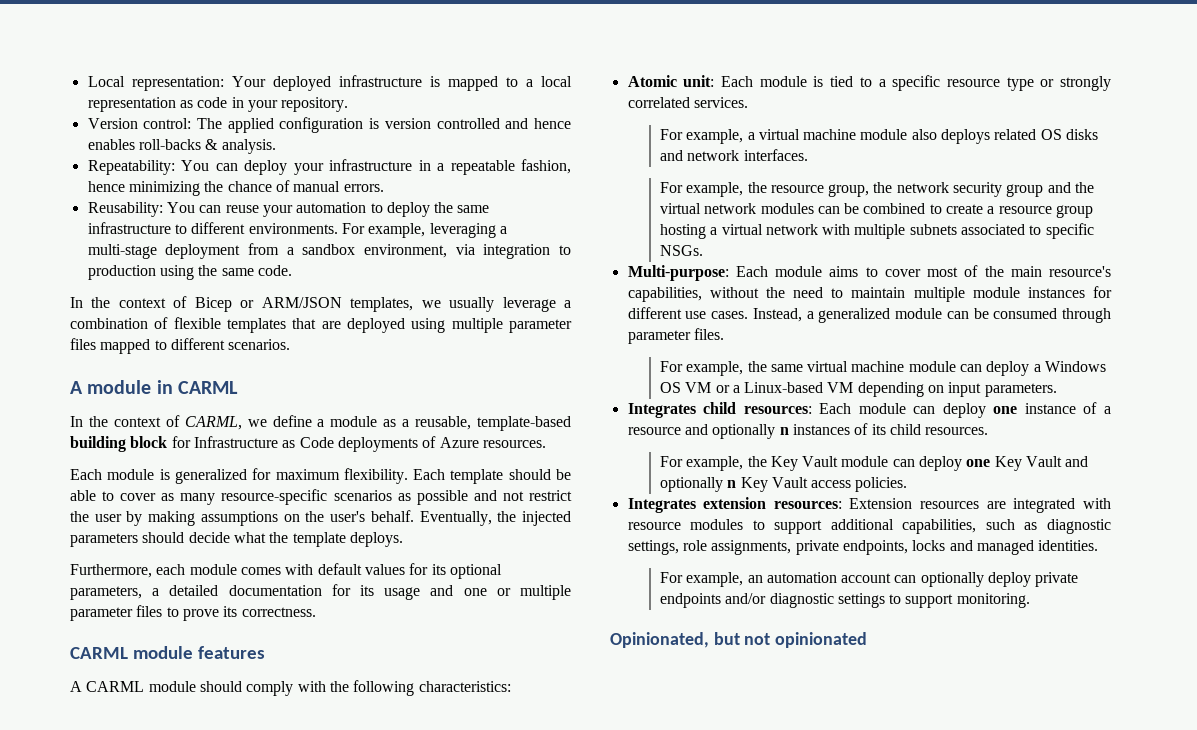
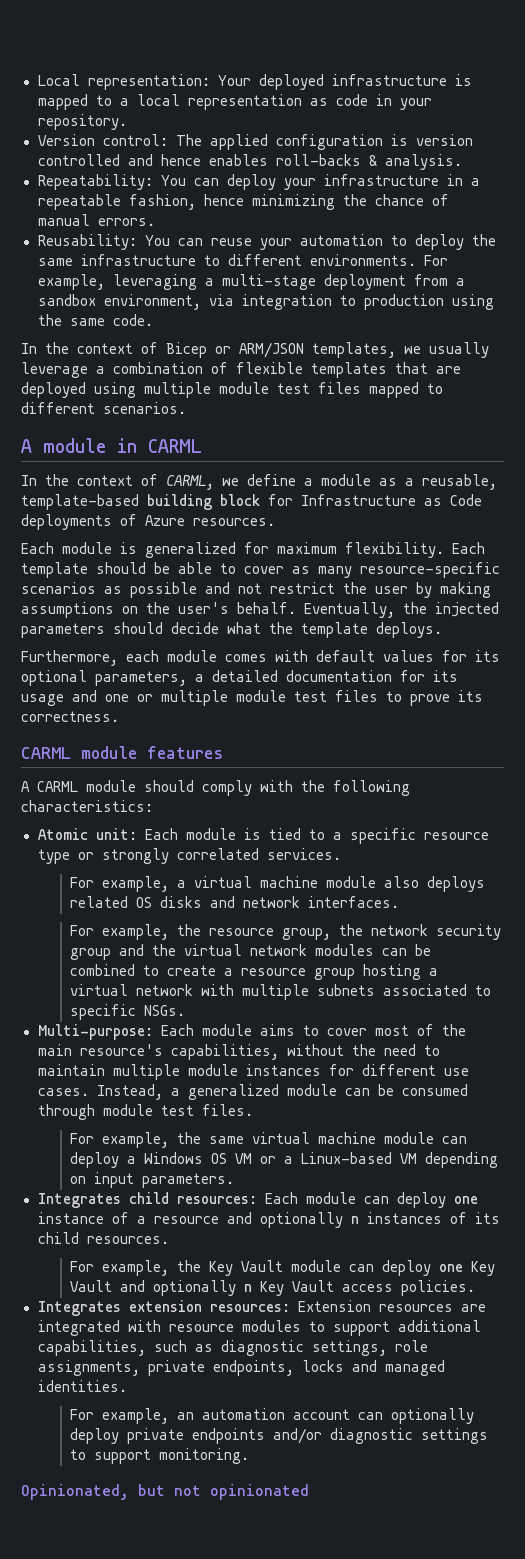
- In the context of Bicep or ARM/JSON templates, we usually leverage a combination of flexible templates that are deployed using multiple parameter files mapped to different scenarios.
+ In the context of Bicep or ARM/JSON templates, we usually leverage a combination of flexible templates that are deployed using multiple module test files mapped to different scenarios.
- Furthermore, each module comes with default values for its optional parameters, a detailed documentation for its usage and one or multiple parameter files to prove its correctness.
+ Furthermore, each module comes with default values for its optional parameters, a detailed documentation for its usage and one or multiple module test files to prove its correctness.
- Instead, a generalized module can be consumed through parameter files.
+ Instead, a generalized module can be consumed through module test files.

